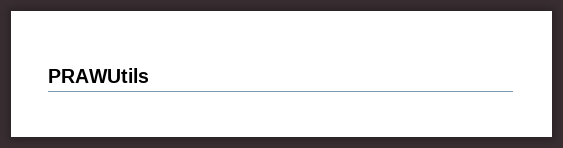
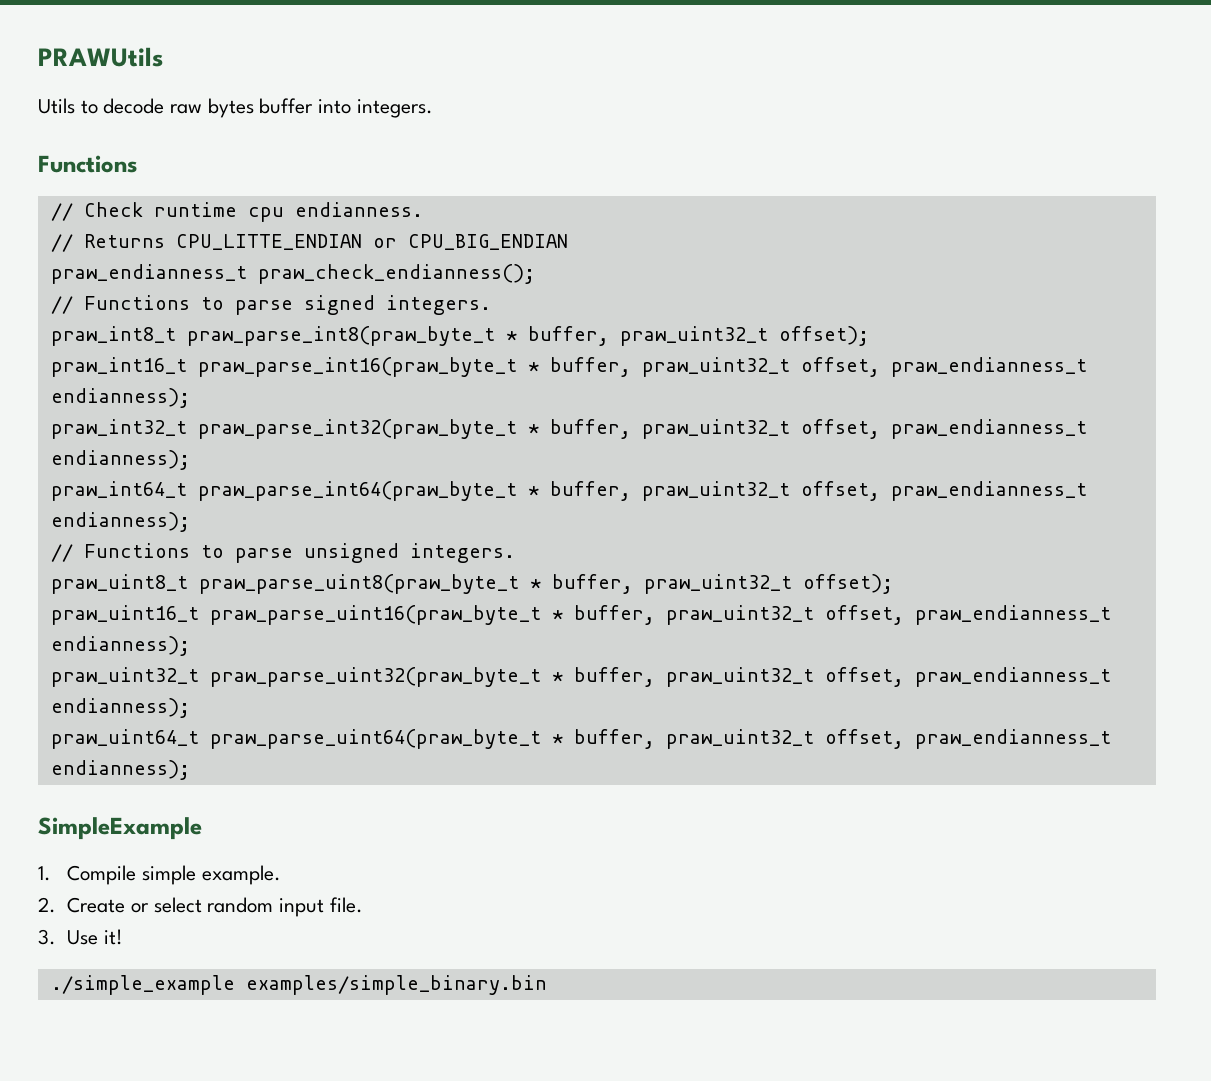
+ Utils to decode raw bytes buffer into integers.
+ Functions
+ // Check runtime cpu endianness.
+ // Returns CPU_LITTE_ENDIAN or CPU_BIG_ENDIAN
+ praw_endianness_t praw_check_endianness();
+ // Functions to parse signed integers.
+ praw_int8_t praw_parse_int8(praw_byte_t * buffer, praw_uint32_t offset);
+ praw_int16_t praw_parse_int16(praw_byte_t * buffer, praw_uint32_t offset, praw_endianness_t endianness);
+ praw_int32_t praw_parse_int32(praw_byte_t * buffer, praw_uint32_t offset, praw_endianness_t endianness);
+ praw_int64_t praw_parse_int64(praw_byte_t * buffer, praw_uint32_t offset, praw_endianness_t endianness);
+ // Functions to parse unsigned integers.
+ praw_uint8_t praw_parse_uint8(praw_byte_t * buffer, praw_uint32_t offset);
+ praw_uint16_t praw_parse_uint16(praw_byte_t * buffer, praw_uint32_t offset, praw_endianness_t endianness);
+ praw_uint32_t praw_parse_uint32(praw_byte_t * buffer, praw_uint32_t offset, praw_endianness_t endianness);
+ praw_uint64_t praw_parse_uint64(praw_byte_t * buffer, praw_uint32_t offset, praw_endianness_t endianness);
+ SimpleExample
+ 1. Compile simple example.
+ 2. Create or select random input file.
+ 3. Use it!
+ ./simple_example examples/simple_binary.bin

